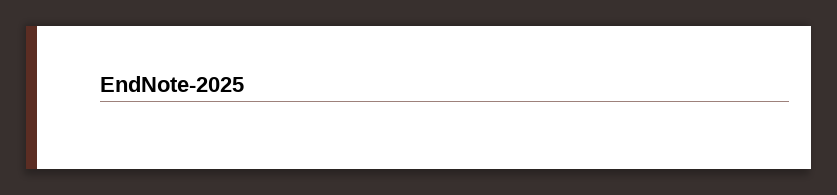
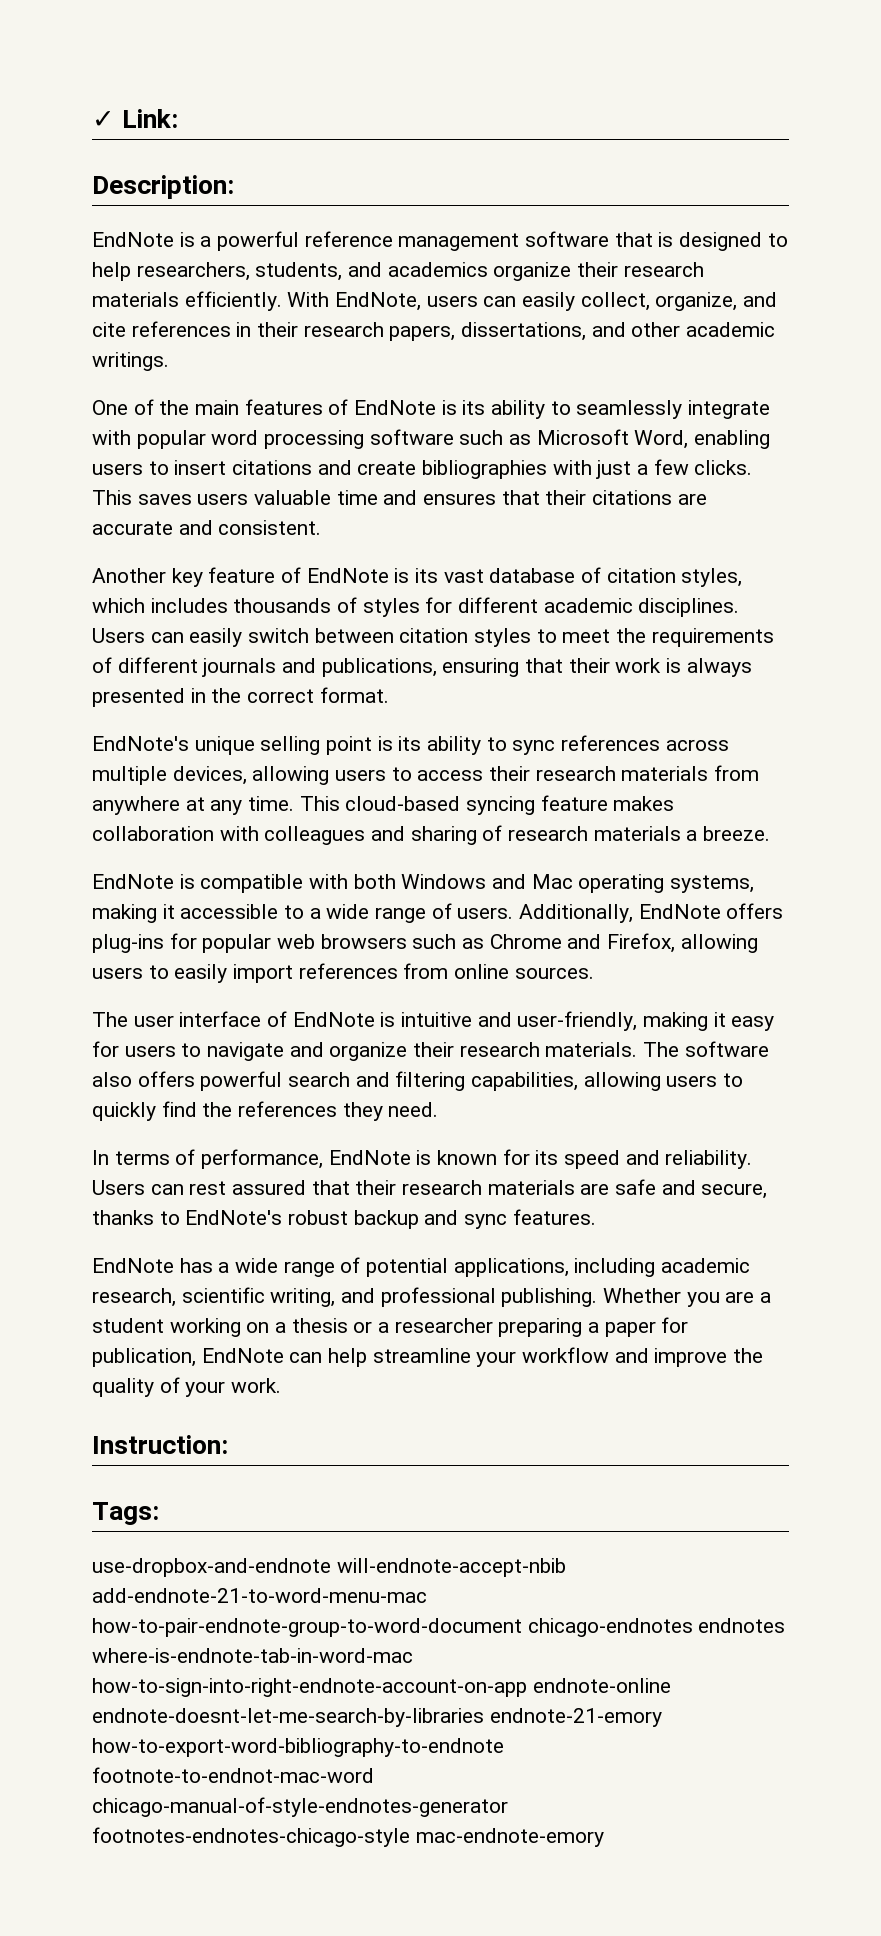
- EndNote-2025
+ ✓ Link:
+ Description:
+ EndNote is a powerful reference management software that is designed to help researchers, students, and academics organize their research materials efficiently. With EndNote, users can easily collect, organize, and cite references in their research papers, dissertations, and other academic writings.
+ One of the main features of EndNote is its ability to seamlessly integrate with popular word processing software such as Microsoft Word, enabling users to insert citations and create bibliographies with just a few clicks. This saves users valuable time and ensures that their citations are accurate and consistent.
+ Another key feature of EndNote is its vast database of citation styles, which includes thousands of styles for different academic disciplines. Users can easily switch between citation styles to meet the requirements of different journals and publications, ensuring that their work is always presented in the correct format.
+ EndNote's unique selling point is its ability to sync references across multiple devices, allowing users to access their research materials from anywhere at any time. This cloud-based syncing feature makes collaboration with colleagues and sharing of research materials a breeze.
+ EndNote is compatible with both Windows and Mac operating systems, making it accessible to a wide range of users. Additionally, EndNote offers plug-ins for popular web browsers such as Chrome and Firefox, allowing users to easily import references from online sources.
+ The user interface of EndNote is intuitive and user-friendly, making it easy for users to navigate and organize their research materials. The software also offers powerful search and filtering capabilities, allowing users to quickly find the references they need.
+ In terms of performance, EndNote is known for its speed and reliability. Users can rest assured that their research materials are safe and secure, thanks to EndNote's robust backup and sync features.
+ EndNote has a wide range of potential applications, including academic research, scientific writing, and professional publishing. Whether you are a student working on a thesis or a researcher preparing a paper for publication, EndNote can help streamline your workflow and improve the quality of your work.
+ Instruction:
+ Tags:
+ use-dropbox-and-endnote will-endnote-accept-nbib add-endnote-21-to-word-menu-mac how-to-pair-endnote-group-to-word-document chicago-endnotes endnotes where-is-endnote-tab-in-word-mac how-to-sign-into-right-endnote-account-on-app endnote-online endnote-doesnt-let-me-search-by-libraries endnote-21-emory how-to-export-word-bibliography-to-endnote footnote-to-endnot-mac-word chicago-manual-of-style-endnotes-generator footnotes-endnotes-chicago-style mac-endnote-emory

